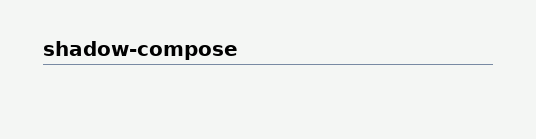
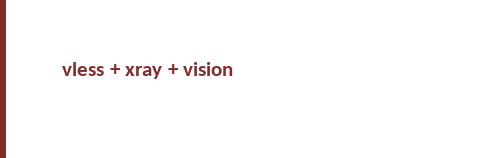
- shadow-compose
+ vless + xray + vision

